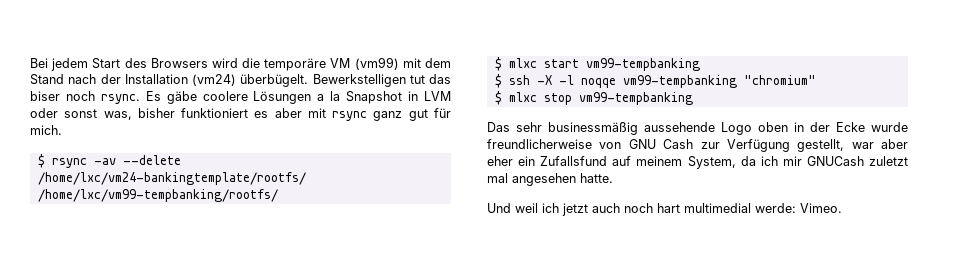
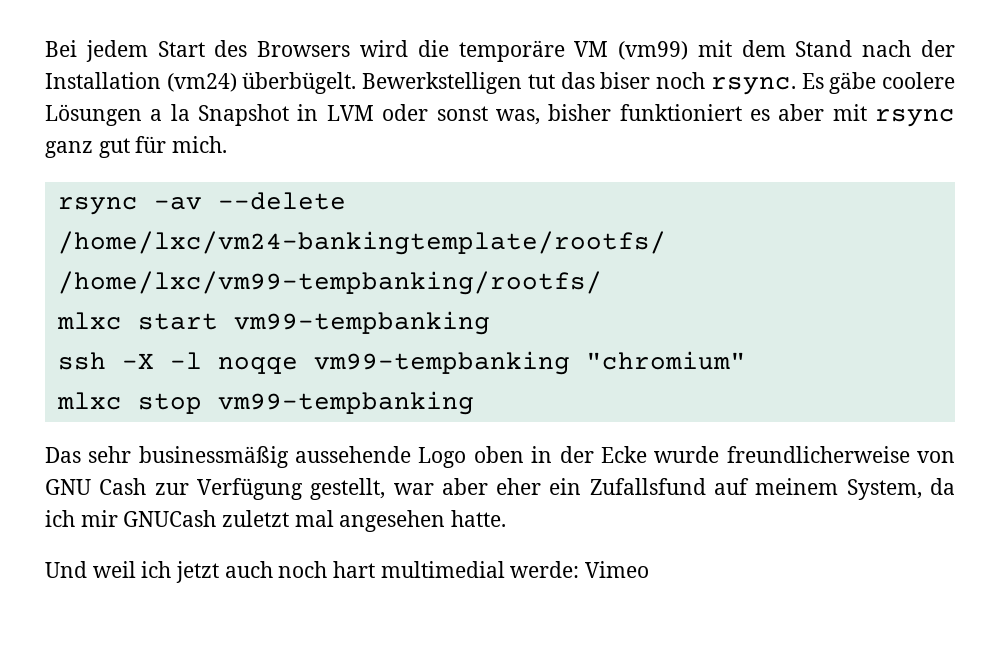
- $ rsync -av --delete /home/lxc/vm24-bankingtemplate/rootfs/ /home/lxc/vm99-tempbanking/rootfs/
+ rsync -av --delete /home/lxc/vm24-bankingtemplate/rootfs/ /home/lxc/vm99-tempbanking/rootfs/
- $ mlxc start vm99-tempbanking
+ mlxc start vm99-tempbanking
- $ ssh -X -l noqqe vm99-tempbanking "chromium"
+ ssh -X -l noqqe vm99-tempbanking "chromium"
- $ mlxc stop vm99-tempbanking
+ mlxc stop vm99-tempbanking
- Und weil ich jetzt auch noch hart multimedial werde: Vimeo.
+ Und weil ich jetzt auch noch hart multimedial werde: Vimeo

